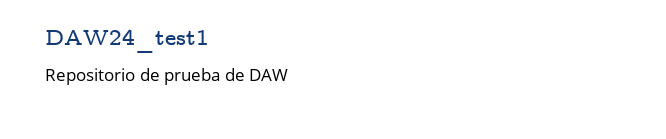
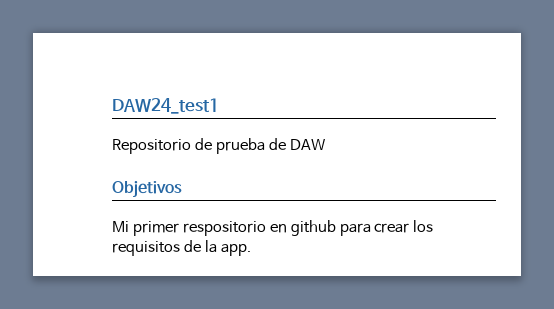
+ Objetivos
+ Mi primer respositorio en github para crear los requisitos de la app.

